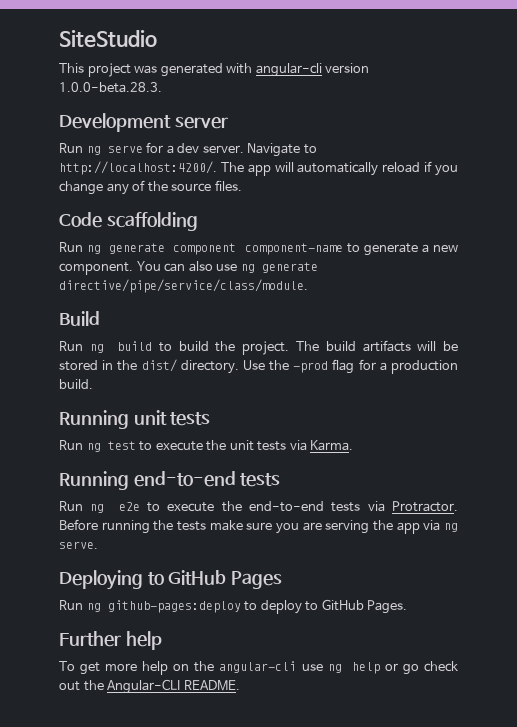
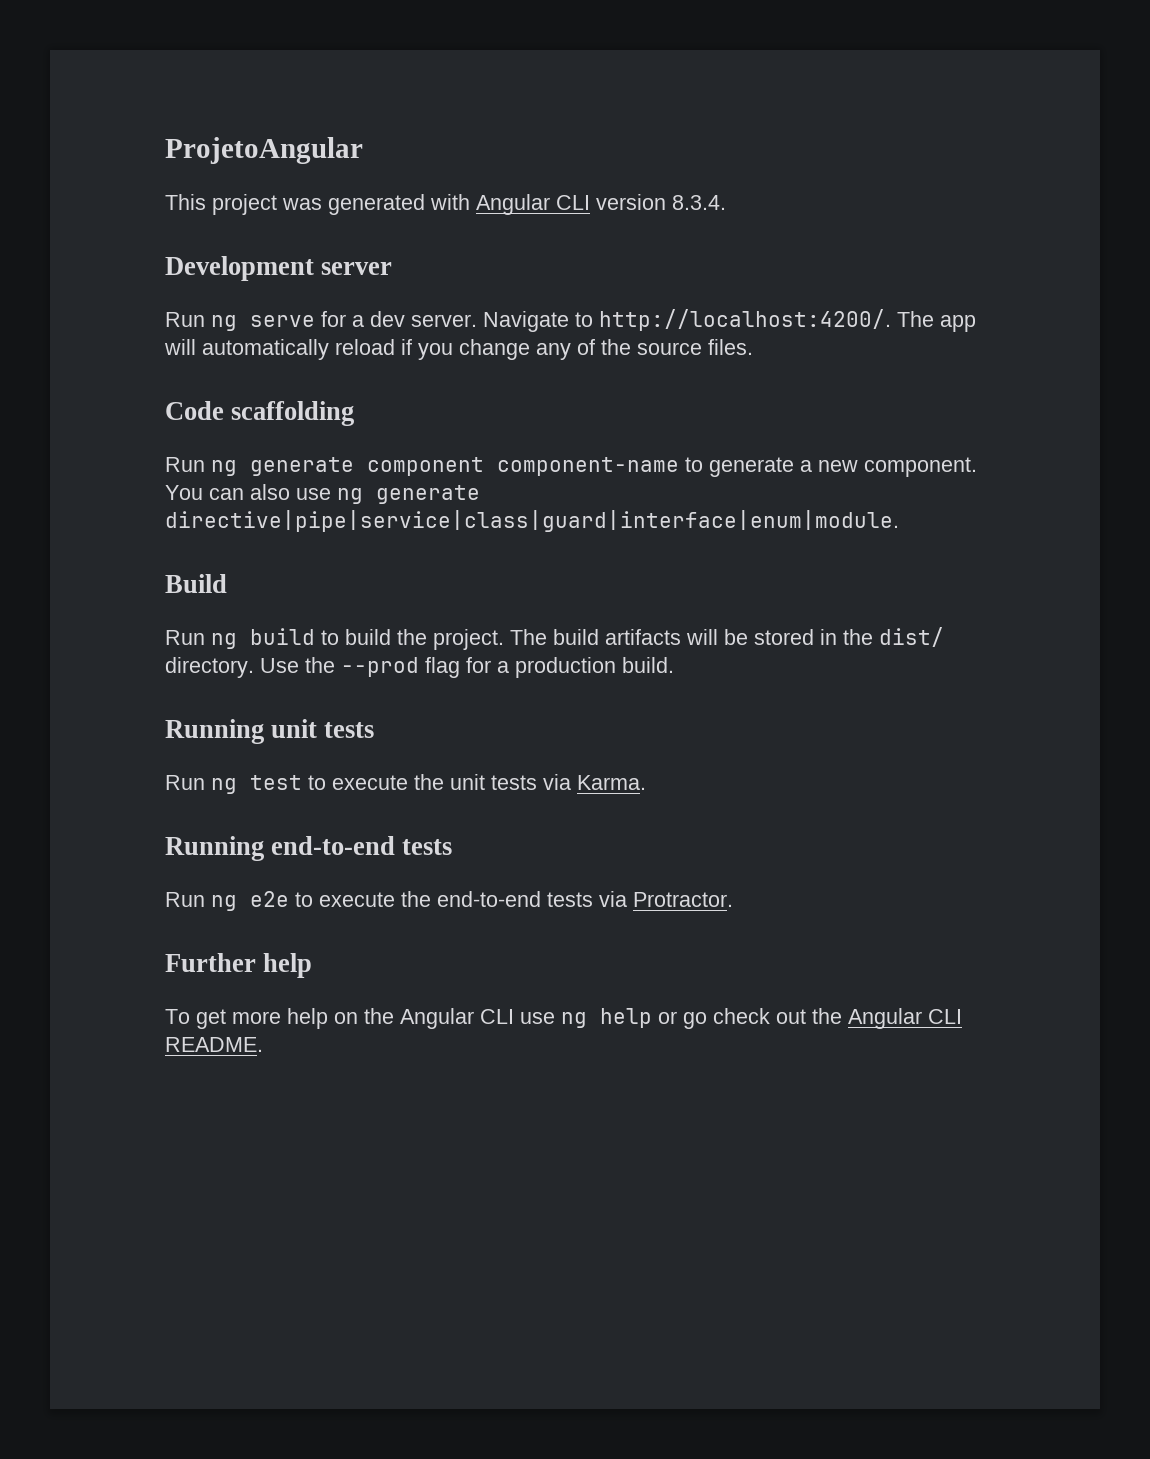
- SiteStudio
+ ProjetoAngular
- This project was generated with angular-cli version 1.0.0-beta.28.3.
+ This project was generated with Angular CLI version 8.3.4.
- You can also use ng generate directive/pipe/service/class/module.
+ You can also use ng generate directive|pipe|service|class|guard|interface|enum|module.
- Use the -prod flag for a production build.
+ Use the --prod flag for a production build.
- Before running the tests make sure you are serving the app via ng serve.
- Deploying to GitHub Pages
- Run ng github-pages:deploy to deploy to GitHub Pages.
- To get more help on the angular-cli use ng help or go check out the Angular-CLI README.
+ To get more help on the Angular CLI use ng help or go check out the Angular CLI README.

